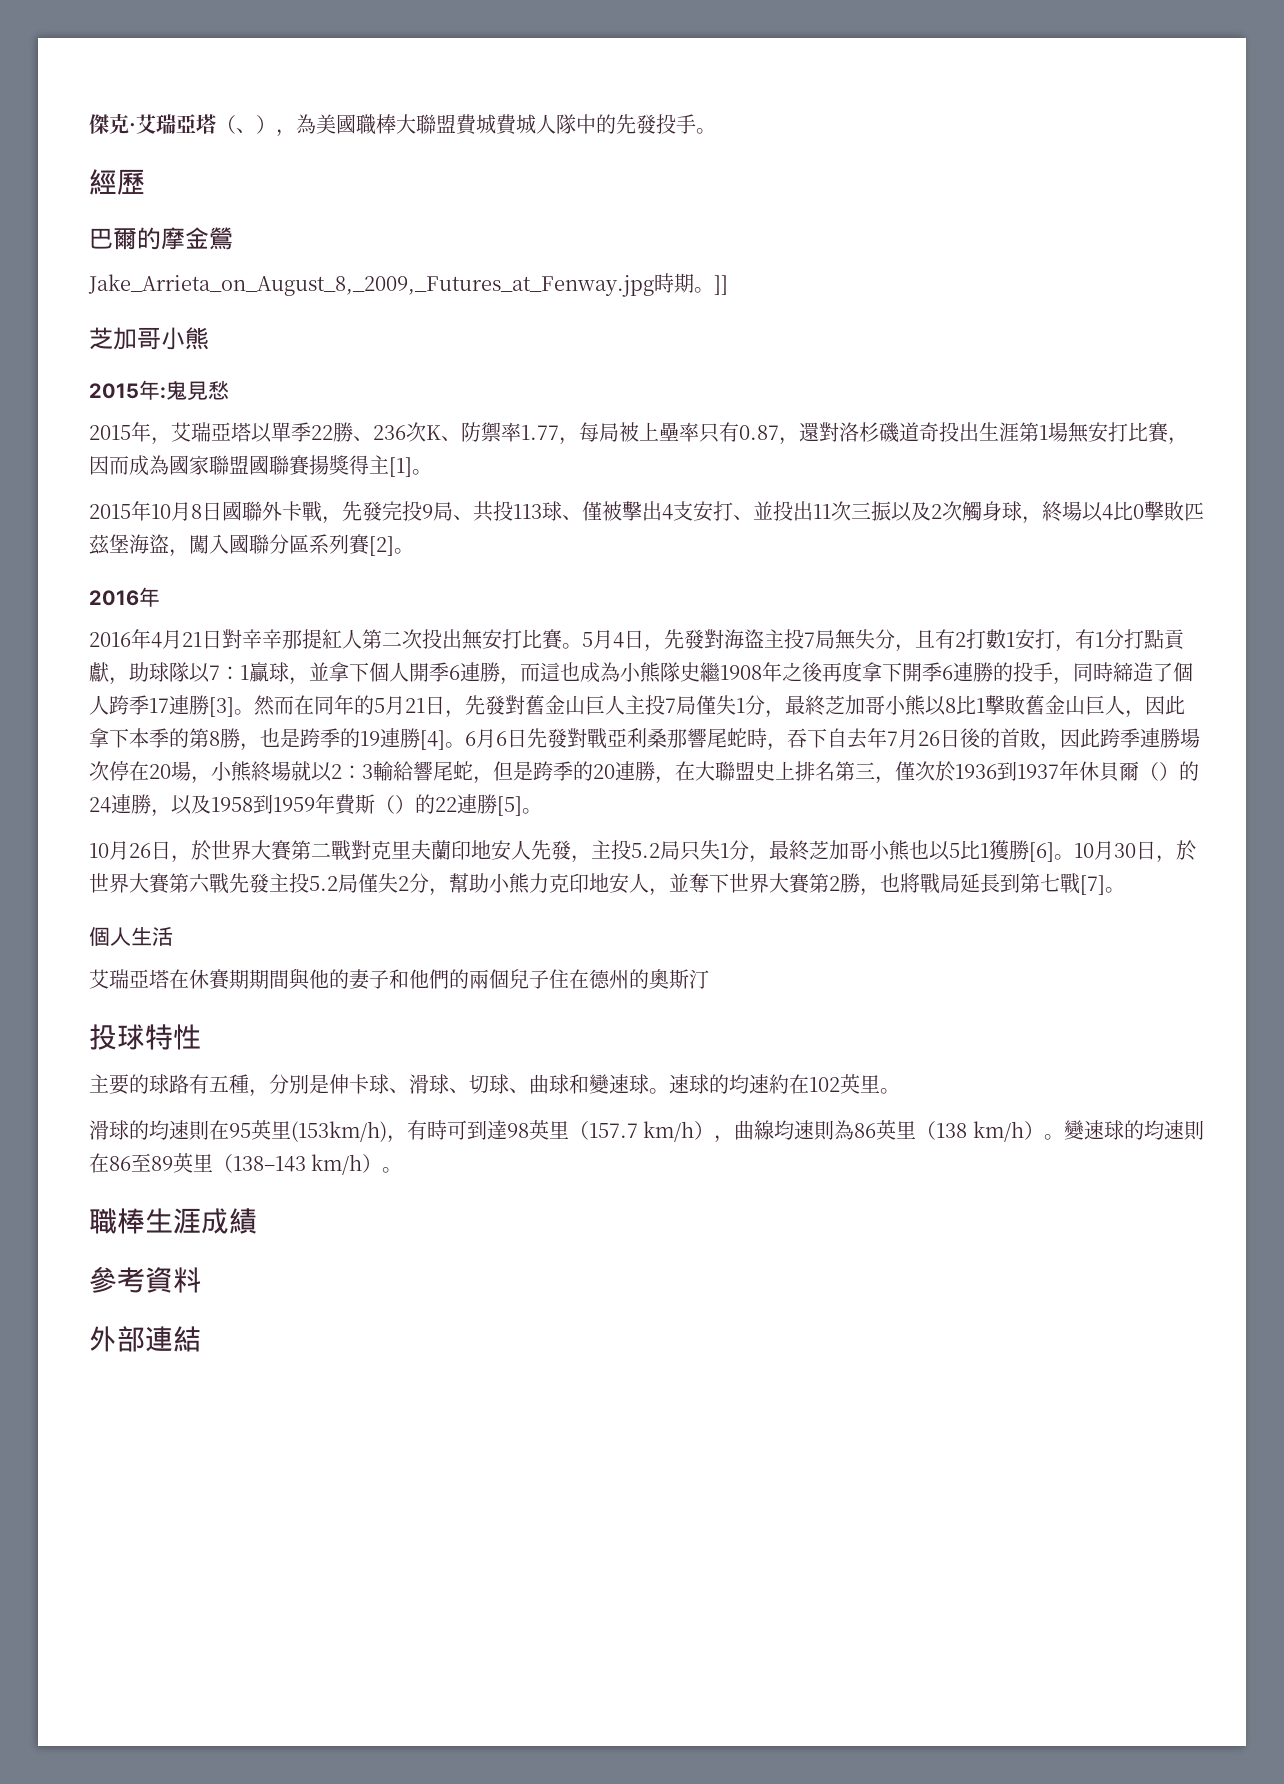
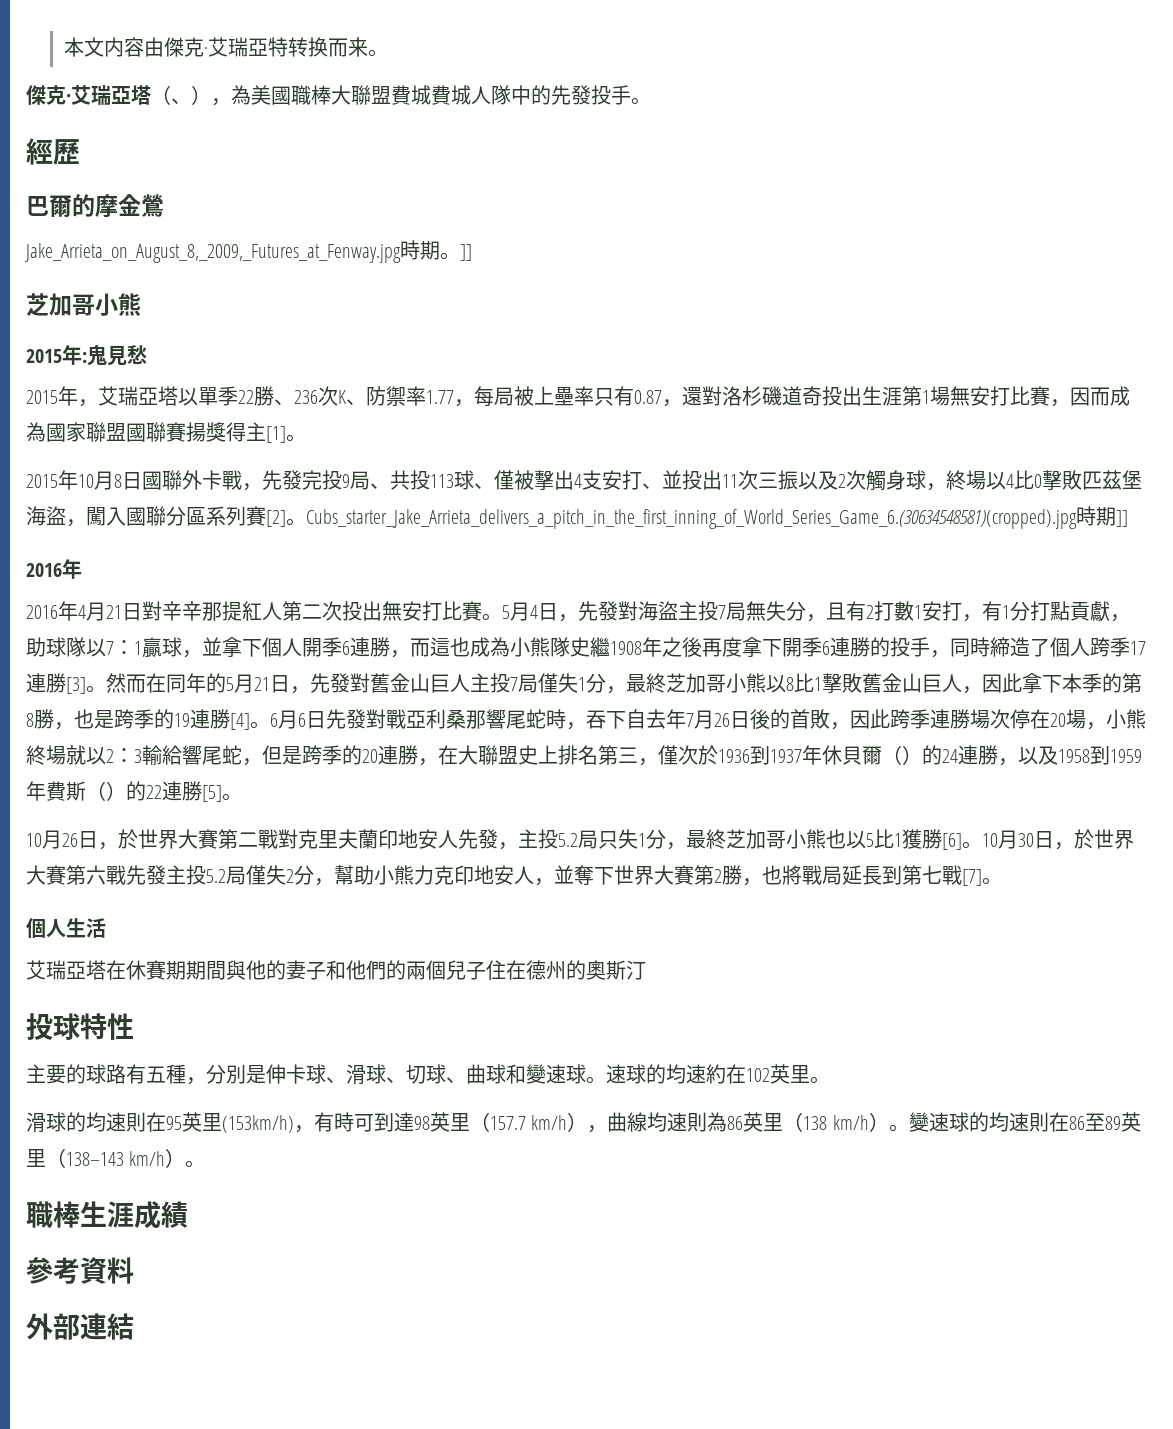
+ 本文内容由傑克·艾瑞亞特转换而来。
+ Cubs_starter_Jake_Arrieta_delivers_a_pitch_in_the_first_inning_of_World_Series_Game_6.(30634548581)(cropped).jpg時期]]

